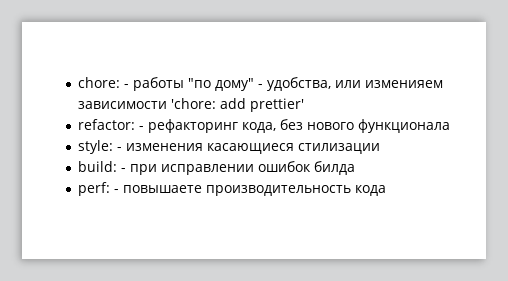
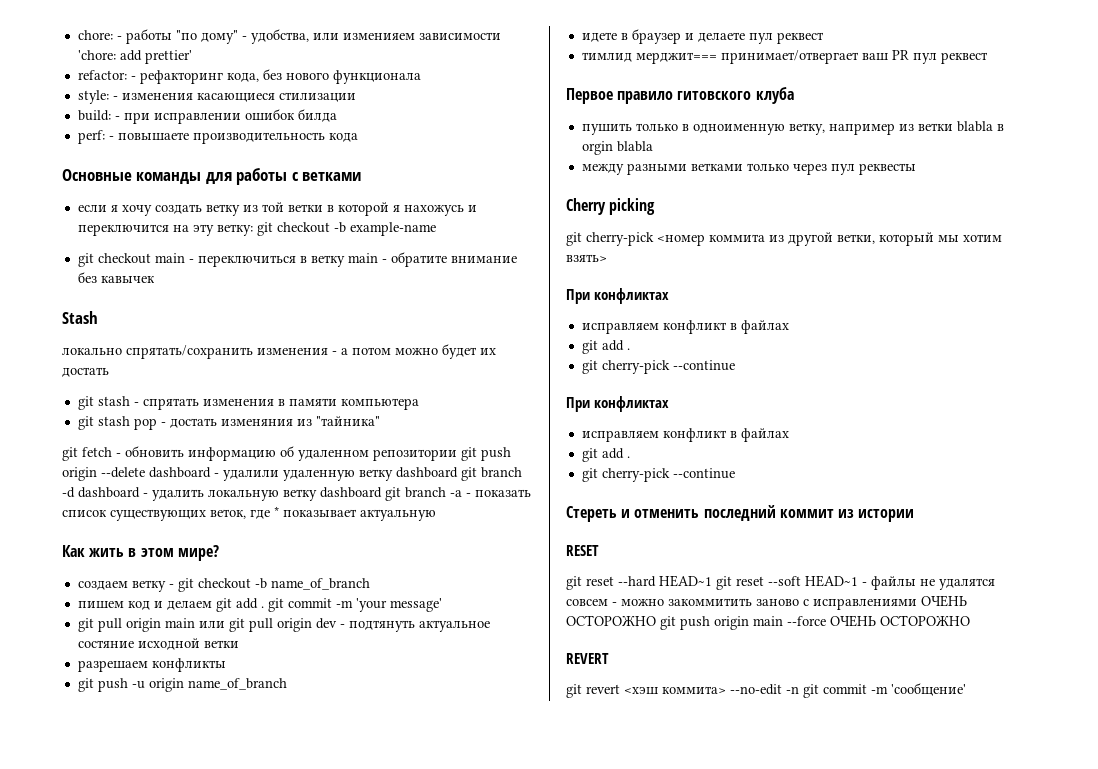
+ Основные команды для работы с ветками
+ если я хочу создать ветку из той ветки в которой я нахожусь и переключится на эту ветку: git checkout -b example-name
+ git checkout main - переключиться в ветку main - обратите внимание без кавычек
+ Stash
+ локально спрятать/сохранить изменения - а потом можно будет их достать
+ git stash - спрятать изменения в памяти компьютера
+ git stash pop - достать изменяния из "тайника"
+ git fetch - обновить информацию об удаленном репозитории git push origin --delete dashboard - удалили удаленную ветку dashboard git branch -d dashboard - удалить локальную ветку dashboard git branch -a - показать список существующих веток, где * показывает актуальную
+ Как жить в этом мире?
+ создаем ветку - git checkout -b name_of_branch
+ пишем код и делаем git add . git commit -m 'your message'
+ git pull origin main или git pull origin dev - подтянуть актуальное состяние исходной ветки
+ разрешаем конфликты
+ git push -u origin name_of_branch
+ идете в браузер и делаете пул реквест
+ тимлид мерджит=== принимает/отвергает ваш PR пул реквест
+ Первое правило гитовского клуба
+ пушить только в одноименную ветку, например из ветки blabla в orgin blabla
+ между разными ветками только через пул реквесты
+ Cherry picking
+ git cherry-pick <номер коммита из другой ветки, который мы хотим взять>
+ При конфликтах
+ исправляем конфликт в файлах
+ git add .
+ git cherry-pick --continue
+ При конфликтах
+ исправляем конфликт в файлах
+ git add .
+ git cherry-pick --continue
+ Стереть и отменить последний коммит из истории
+ RESET
+ git reset --hard HEAD~1 git reset --soft HEAD~1 - файлы не удалятся совсем - можно закоммитить заново с исправлениями ОЧЕНЬ ОСТОРОЖНО git push origin main --force ОЧЕНЬ ОСТОРОЖНО
+ REVERT
+ git revert <хэш коммита> --no-edit -n git commit -m 'сообщение'

